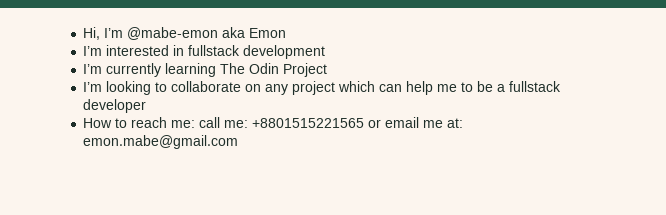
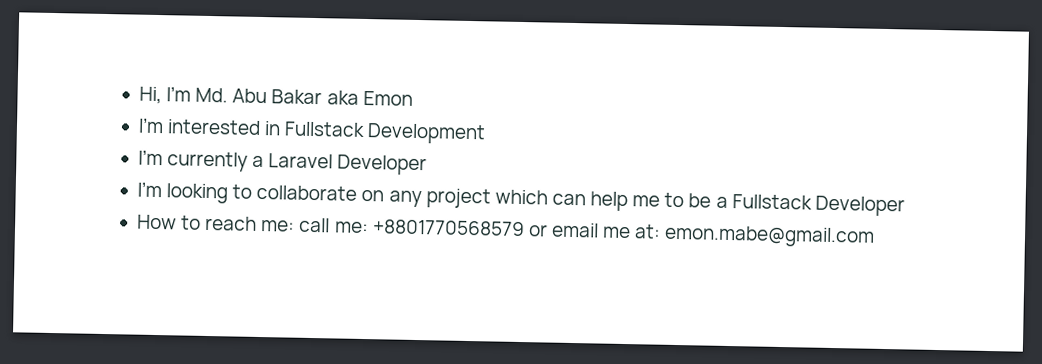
- Hi, I’m @mabe-emon aka Emon
+ Hi, I’m Md. Abu Bakar aka Emon
- I’m interested in fullstack development
+ I’m interested in Fullstack Development
- I’m currently learning The Odin Project
+ I’m currently a Laravel Developer
- I’m looking to collaborate on any project which can help me to be a fullstack developer
+ I’m looking to collaborate on any project which can help me to be a Fullstack Developer
- How to reach me: call me: +8801515221565 or email me at: emon.mabe@gmail.com
+ How to reach me: call me: +8801770568579 or email me at: emon.mabe@gmail.com

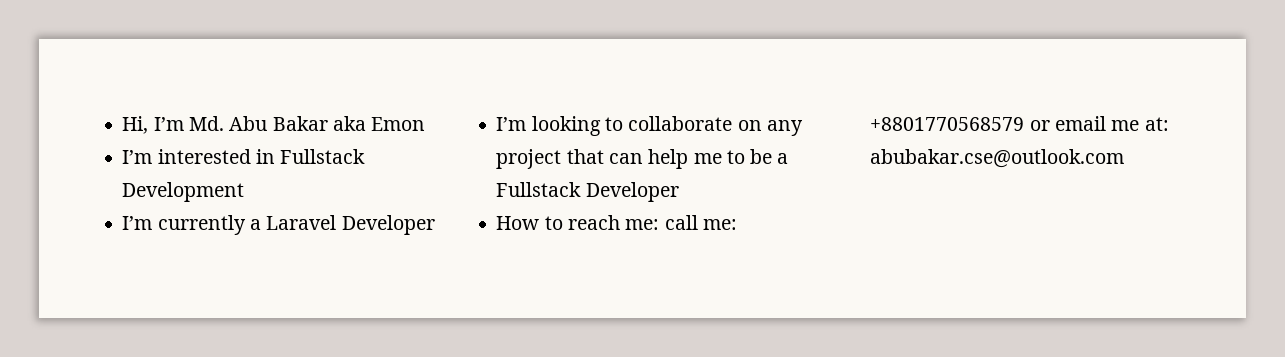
- I’m looking to collaborate on any project which can help me to be a Fullstack Developer
+ I’m looking to collaborate on any project that can help me to be a Fullstack Developer
- How to reach me: call me: +8801770568579 or email me at: emon.mabe@gmail.com
+ How to reach me: call me: +8801770568579 or email me at: abubakar.cse@outlook.com

